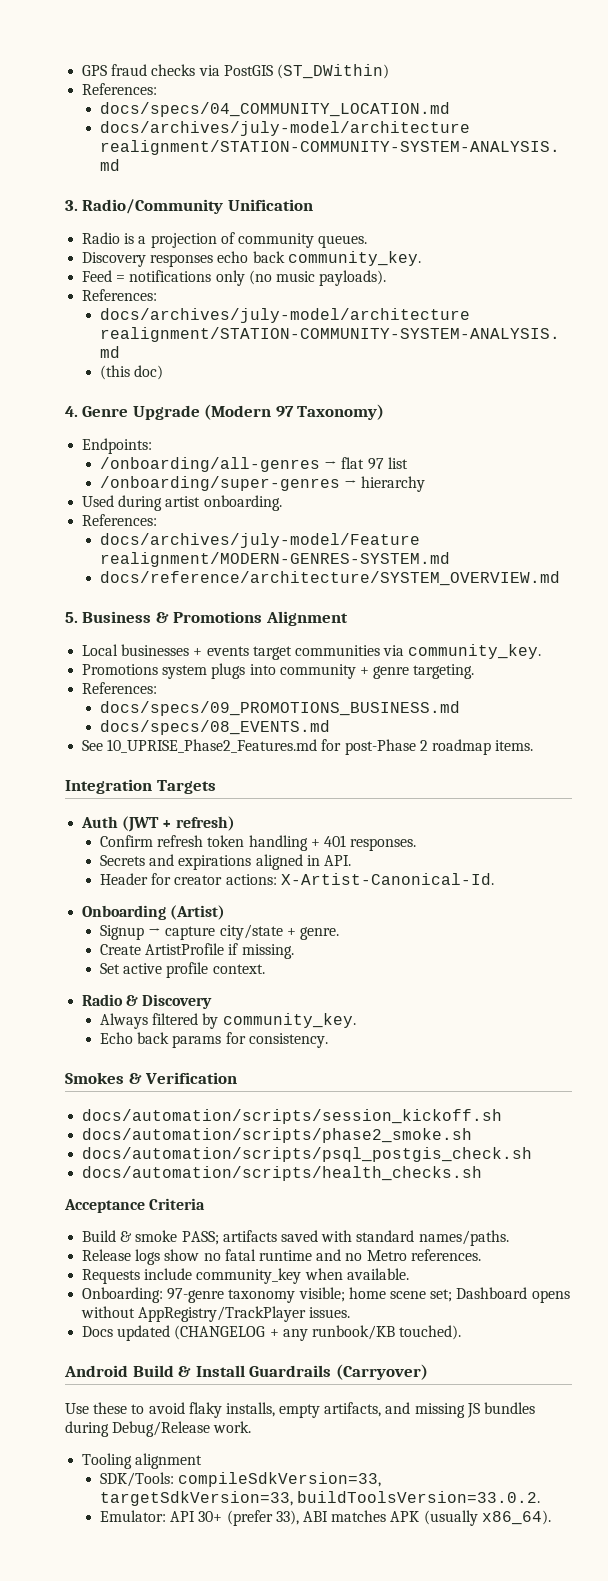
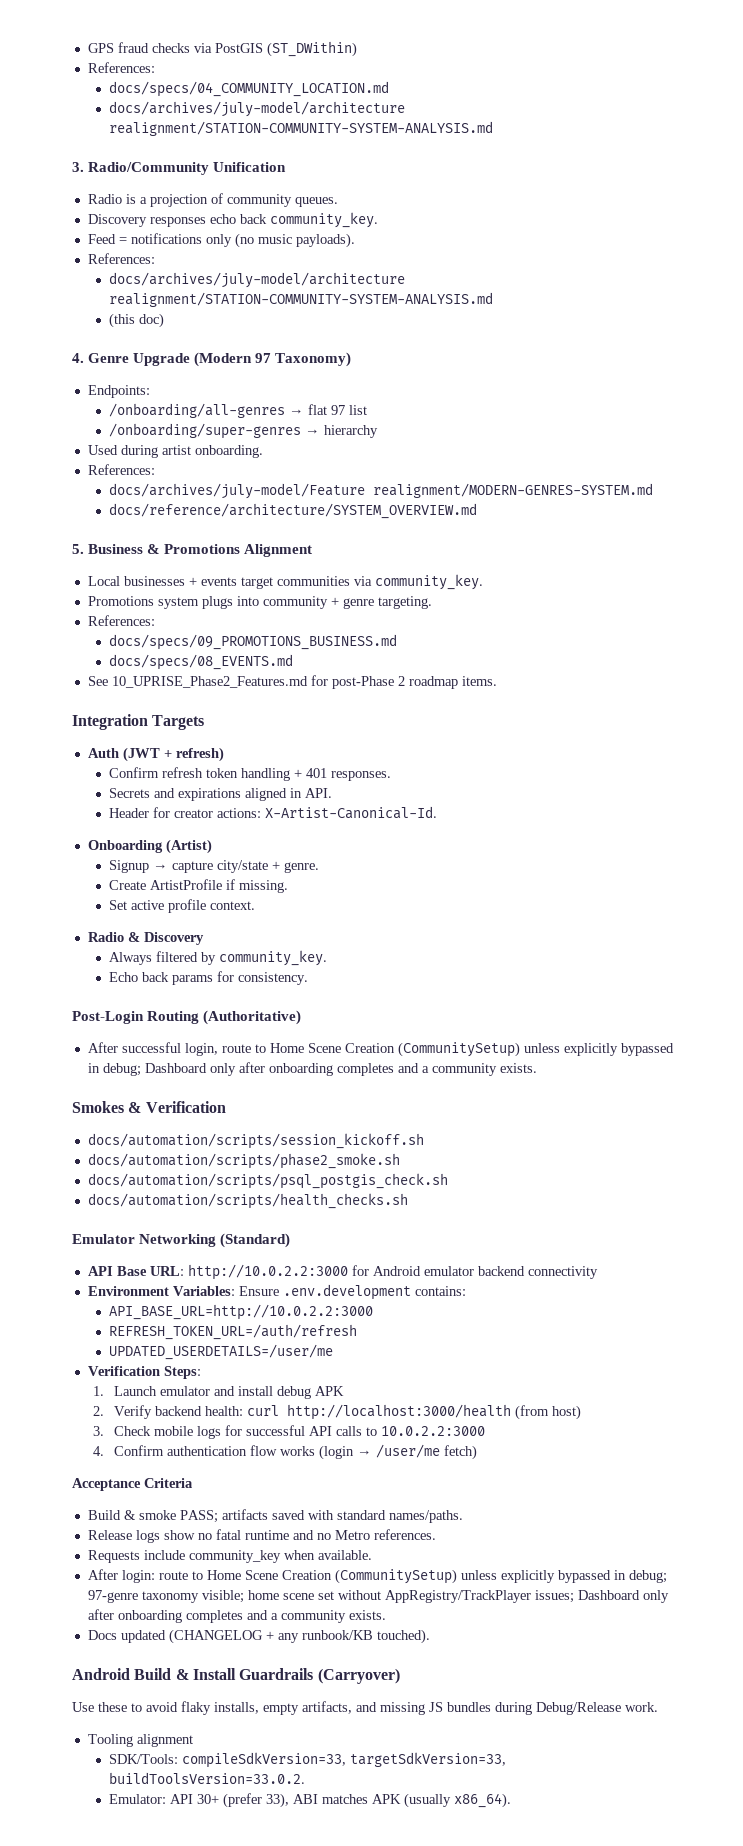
+ Post-Login Routing (Authoritative)
+ After successful login, route to Home Scene Creation (CommunitySetup) unless explicitly bypassed in debug; Dashboard only after onboarding completes and a community exists.
+ Emulator Networking (Standard)
+ API Base URL: http://10.0.2.2:3000 for Android emulator backend connectivity
+ Environment Variables: Ensure .env.development contains:
+ API_BASE_URL=http://10.0.2.2:3000
+ REFRESH_TOKEN_URL=/auth/refresh
+ UPDATED_USERDETAILS=/user/me
+ Verification Steps:
+ 1. Launch emulator and install debug APK
+ 2. Verify backend health: curl http://localhost:3000/health (from host)
+ 3. Check mobile logs for successful API calls to 10.0.2.2:3000
+ 4. Confirm authentication flow works (login → /user/me fetch)
- Onboarding: 97-genre taxonomy visible; home scene set; Dashboard opens without AppRegistry/TrackPlayer issues.
+ After login: route to Home Scene Creation (CommunitySetup) unless explicitly bypassed in debug; 97-genre taxonomy visible; home scene set without AppRegistry/TrackPlayer issues; Dashboard only after onboarding completes and a community exists.

